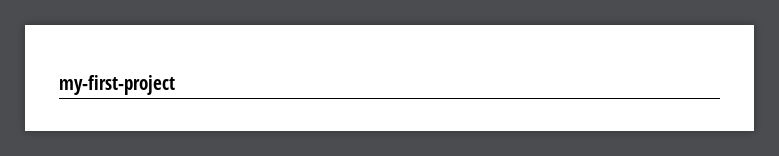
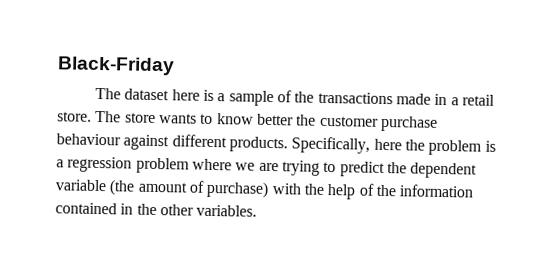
- my-first-project
+ Black-Friday
+ The dataset here is a sample of the transactions made in a retail store. The store wants to know better the customer purchase behaviour against different products. Specifically, here the problem is a regression problem where we are trying to predict the dependent variable (the amount of purchase) with the help of the information contained in the other variables.

